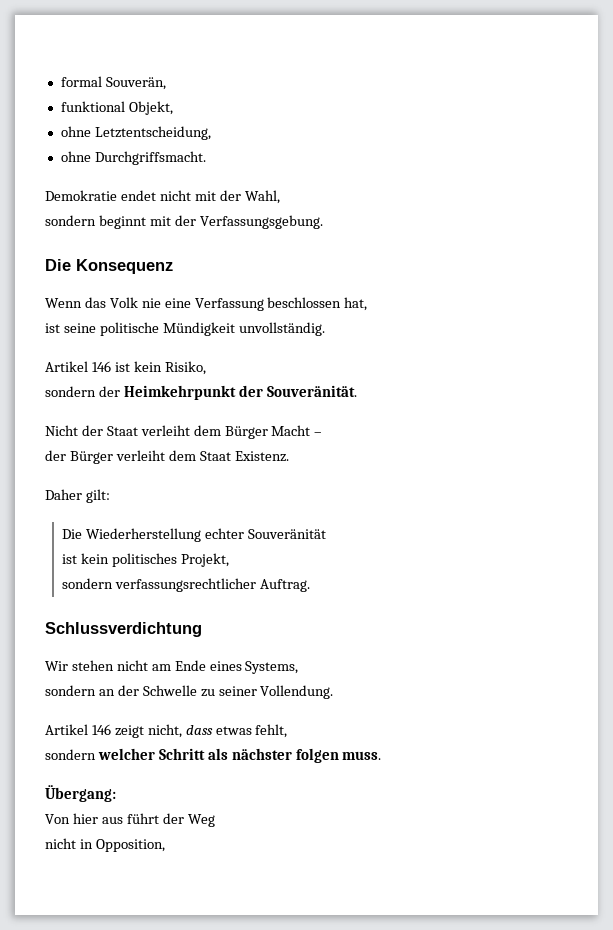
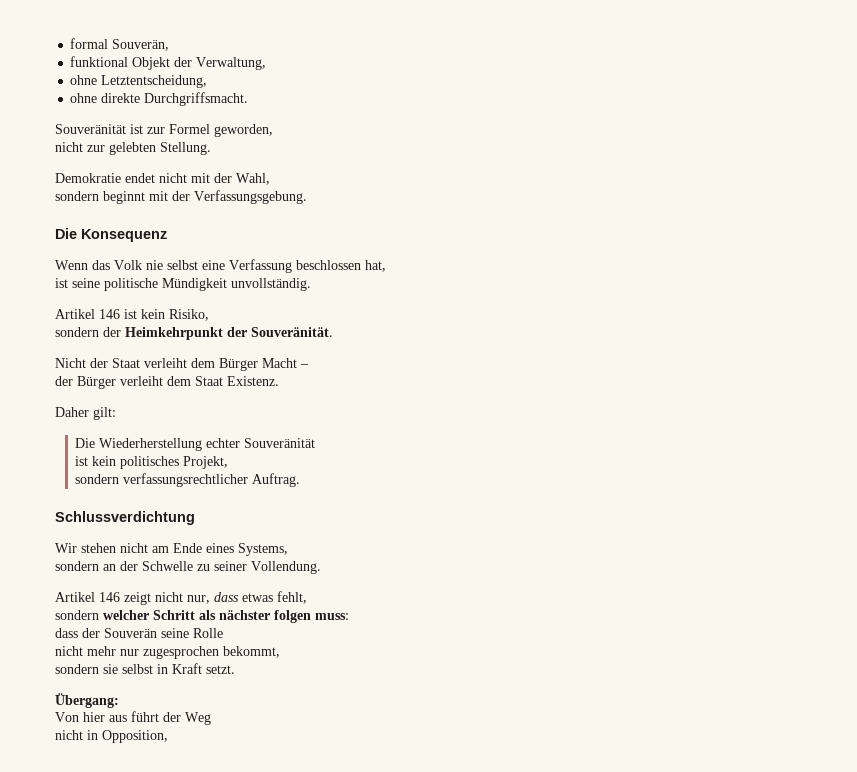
- funktional Objekt,
+ funktional Objekt der Verwaltung,
- ohne Durchgriffsmacht.
+ ohne direkte Durchgriffsmacht.
+ Souveränität ist zur Formel geworden,
+ nicht zur gelebten Stellung.
- Wenn das Volk nie eine Verfassung beschlossen hat,
+ Wenn das Volk nie selbst eine Verfassung beschlossen hat,
- Artikel 146 zeigt nicht, dass etwas fehlt,
+ Artikel 146 zeigt nicht nur, dass etwas fehlt,
- sondern welcher Schritt als nächster folgen muss.
+ sondern welcher Schritt als nächster folgen muss:
+ dass der Souverän seine Rolle
+ nicht mehr nur zugesprochen bekommt,
+ sondern sie selbst in Kraft setzt.

